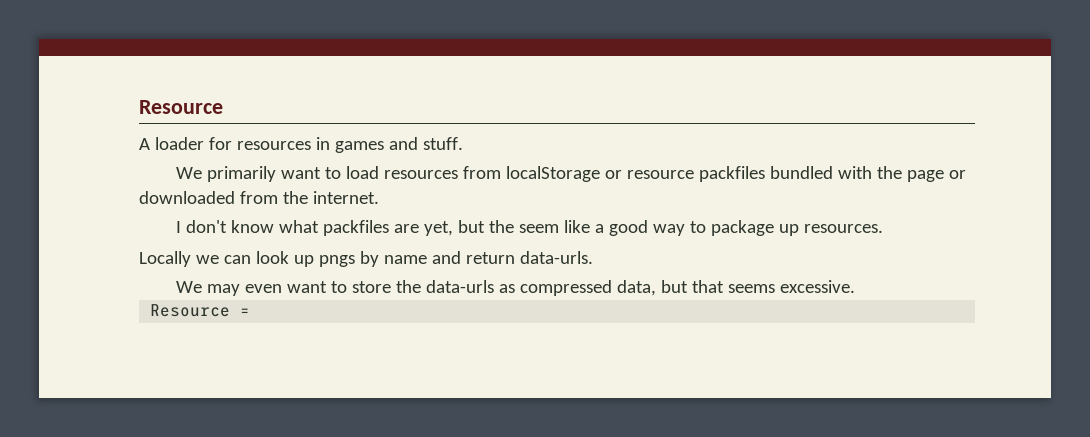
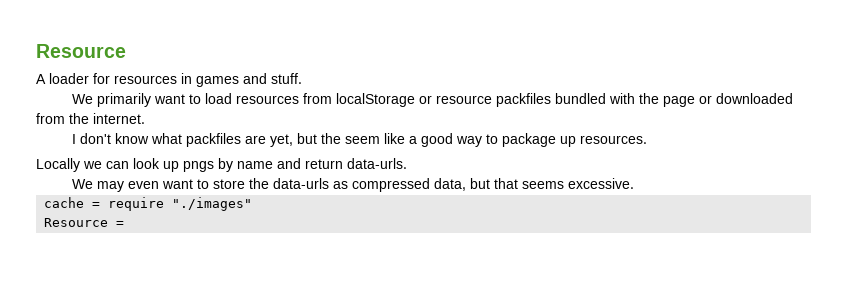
+ cache = require "./images"

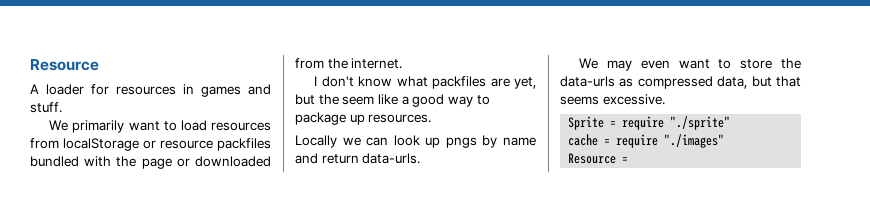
+ Sprite = require "./sprite"

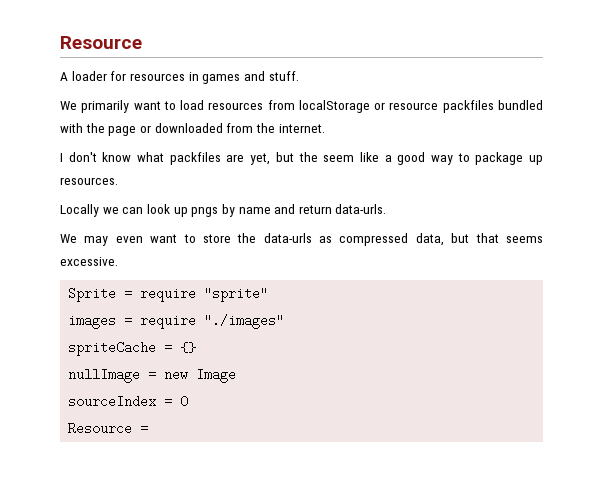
- Sprite = require "./sprite"
- cache = require "./images"
+ Sprite = require "sprite"
+ images = require "./images"
+ spriteCache = {}
+ nullImage = new Image
+ sourceIndex = 0

